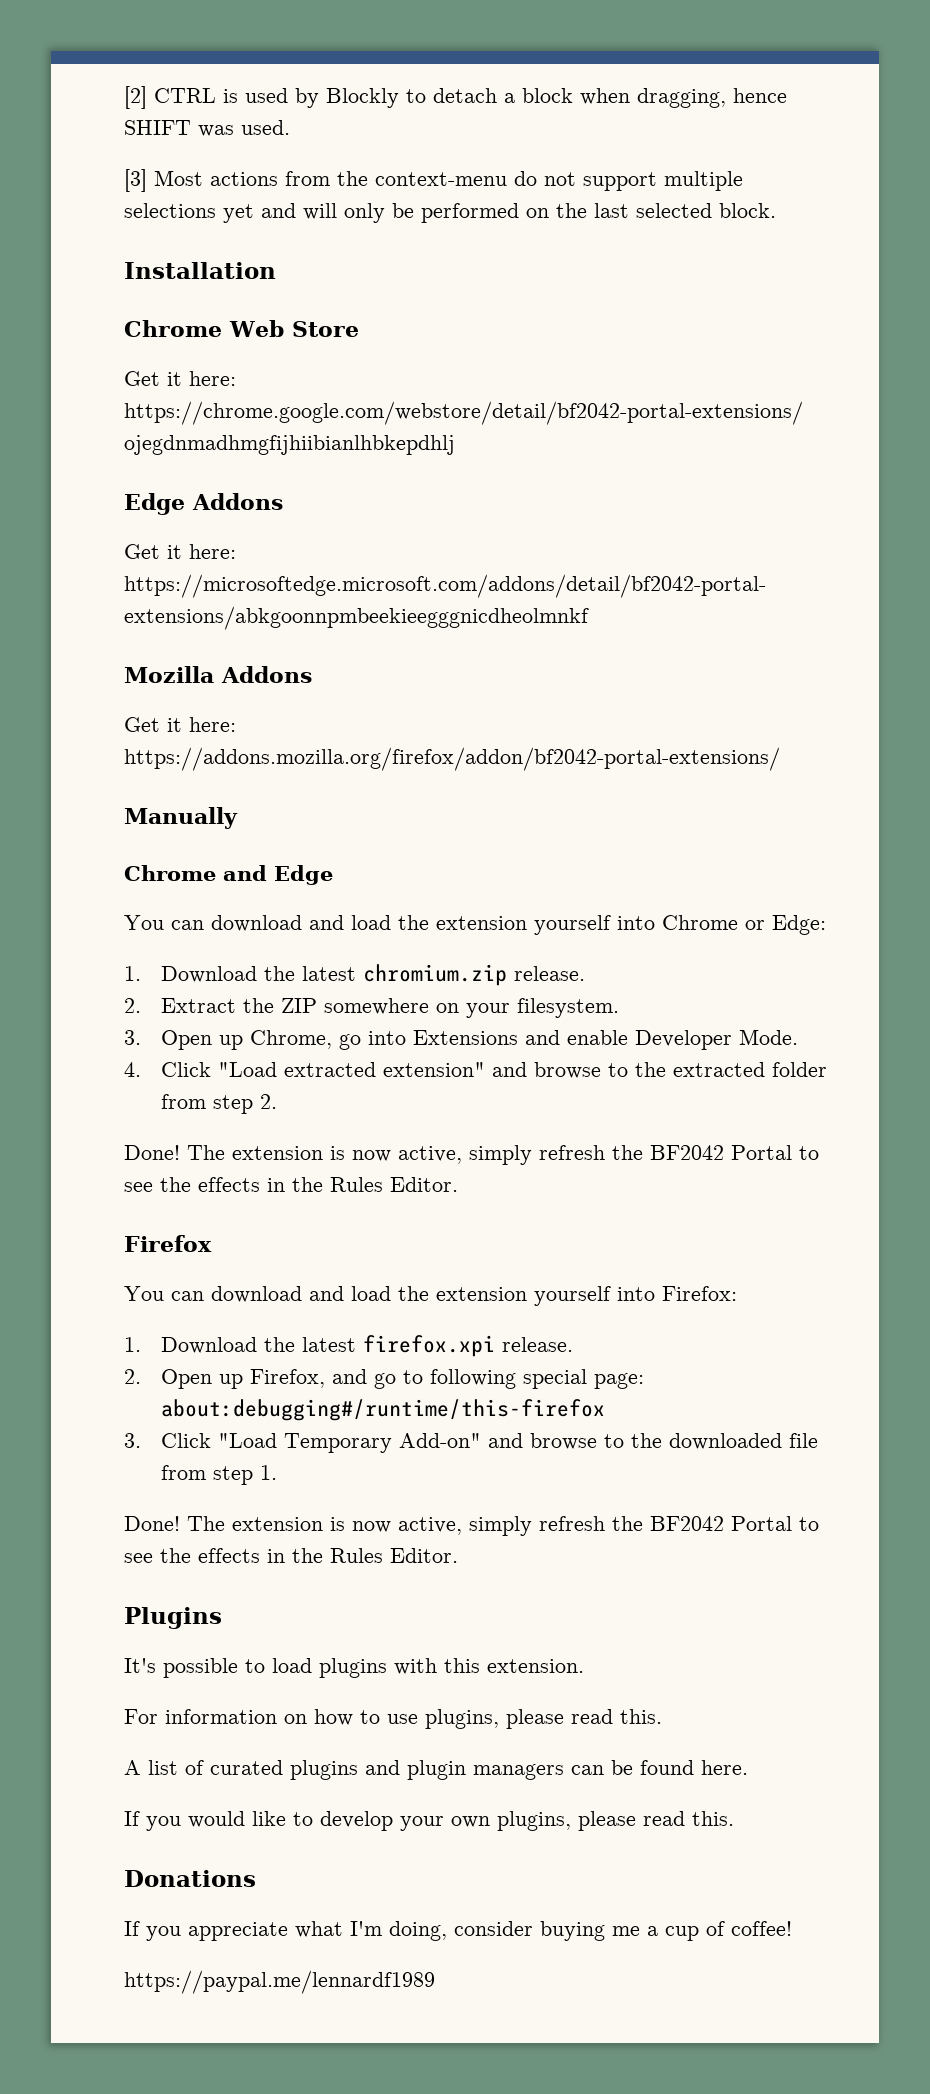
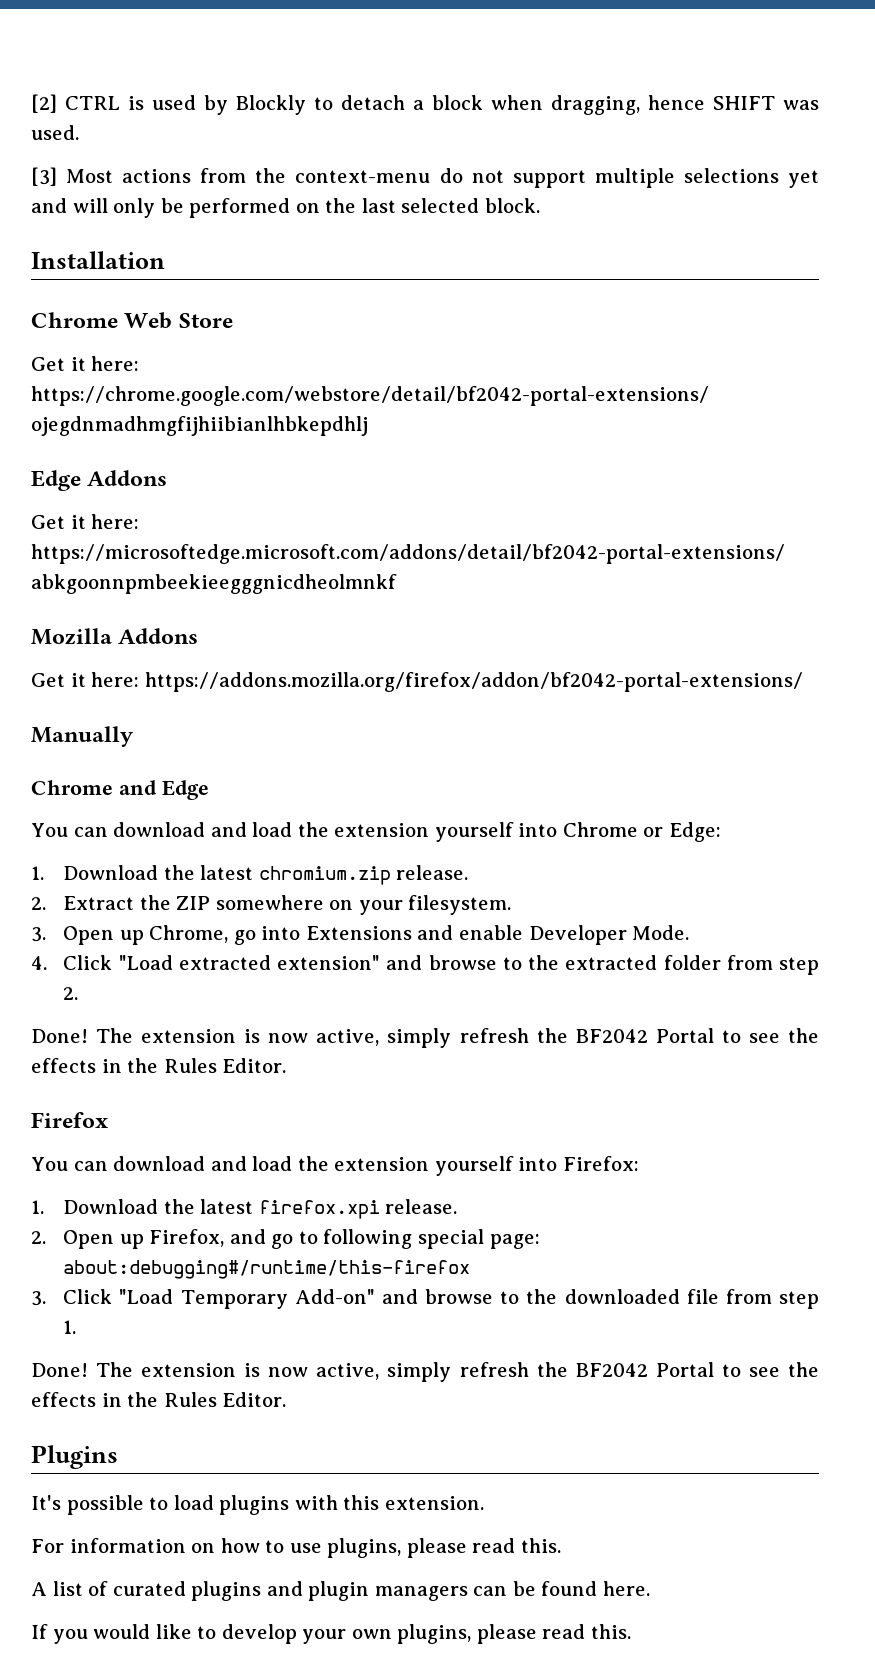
- Donations
- If you appreciate what I'm doing, consider buying me a cup of coffee!
- https://paypal.me/lennardf1989

